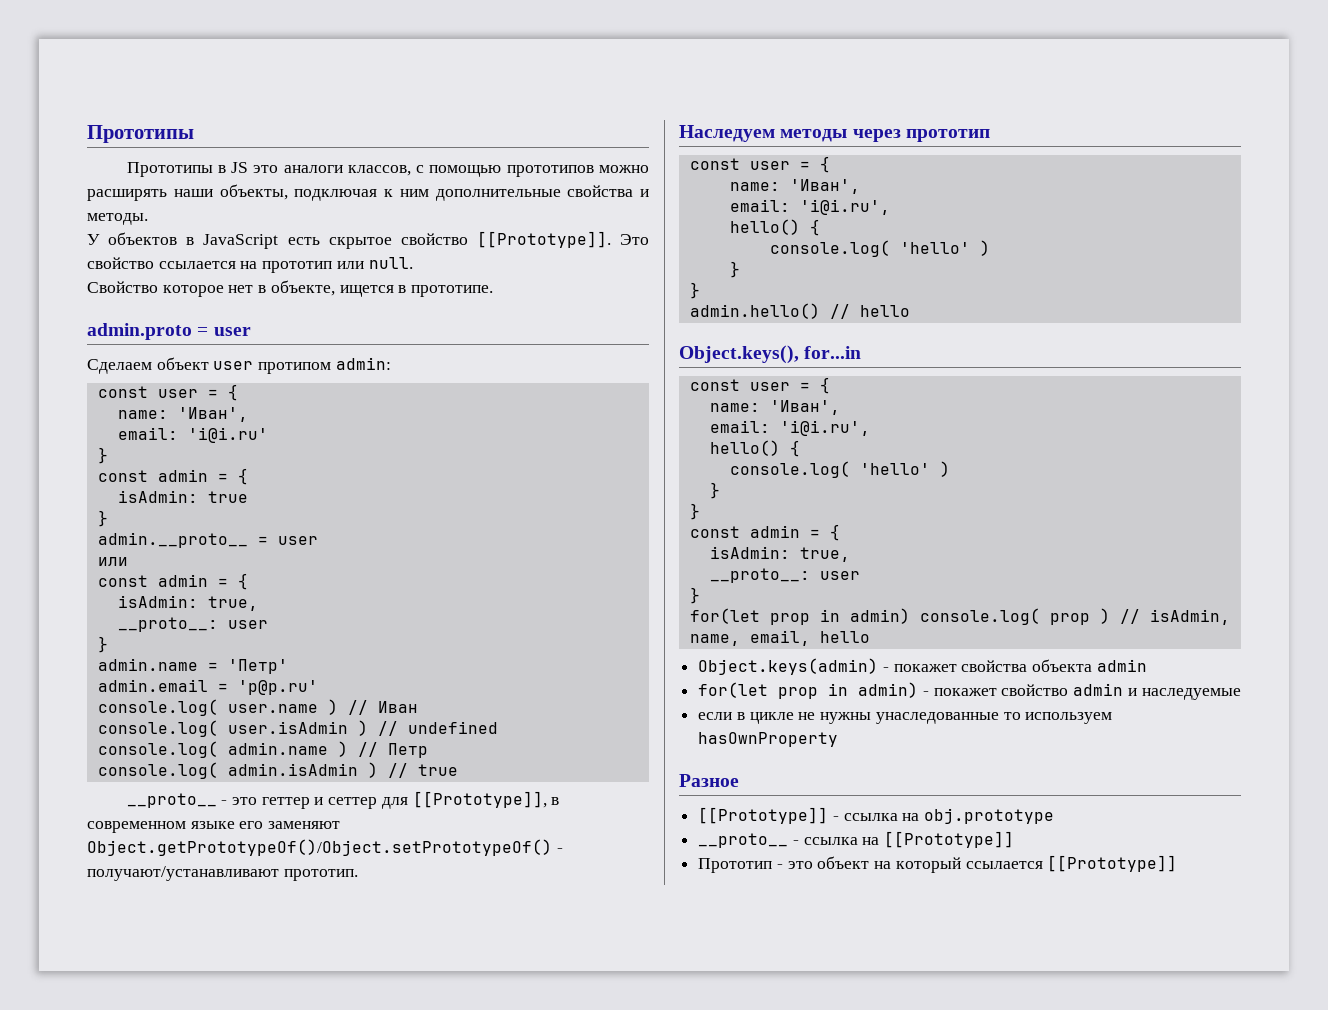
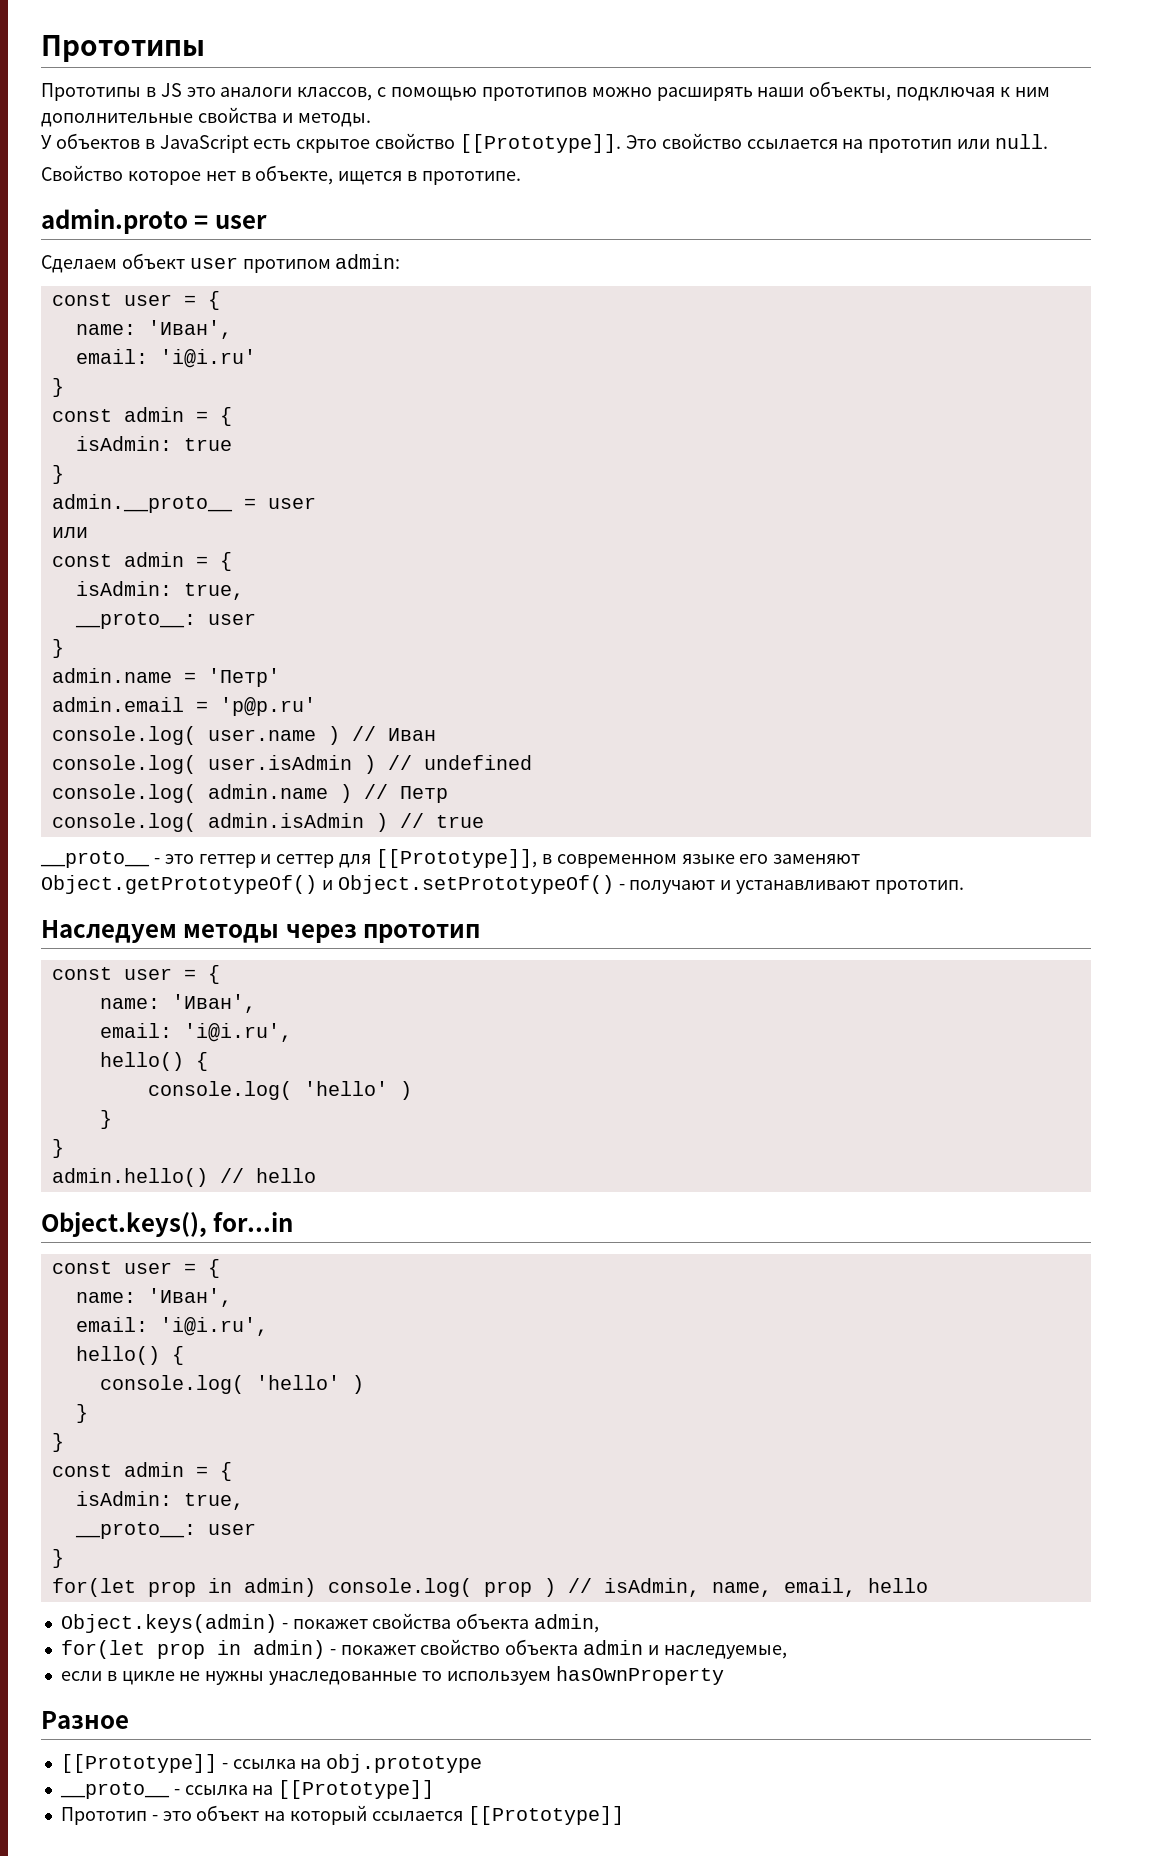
- __proto__ - это геттер и сеттер для [[Prototype]], в современном языке его заменяют Object.getPrototypeOf()/Object.setPrototypeOf() - получают/устанавливают прототип.
+ __proto__ - это геттер и сеттер для [[Prototype]], в современном языке его заменяют Object.getPrototypeOf() и Object.setPrototypeOf() - получают и устанавливают прототип.
- Object.keys(admin) - покажет свойства объекта admin
+ Object.keys(admin) - покажет свойства объекта admin,
- for(let prop in admin) - покажет свойство admin и наследуемые
+ for(let prop in admin) - покажет свойство объекта admin и наследуемые,

